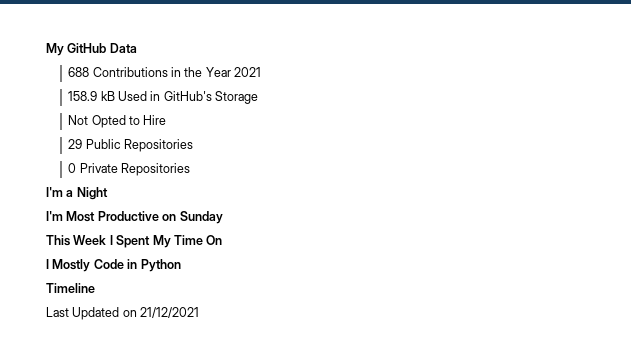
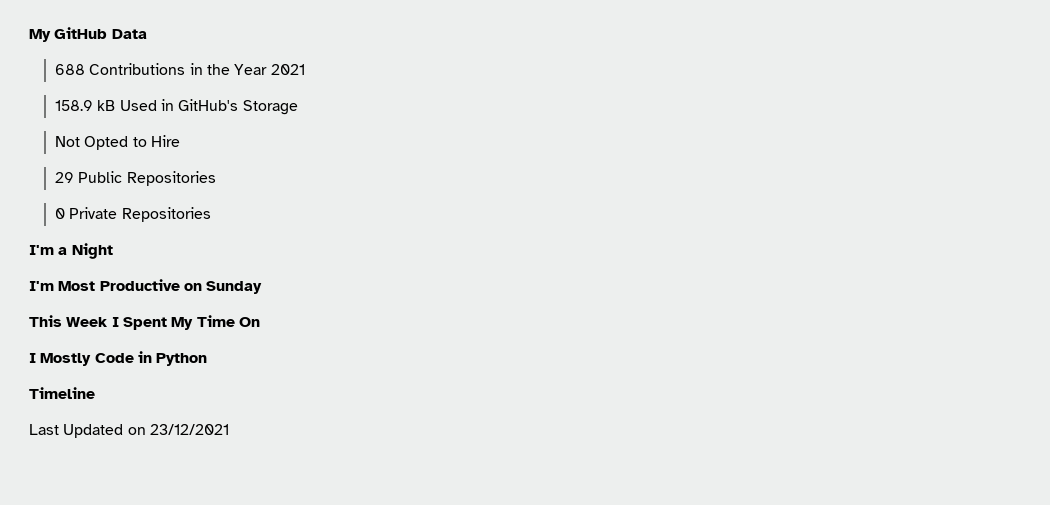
- Last Updated on 21/12/2021
+ Last Updated on 23/12/2021

